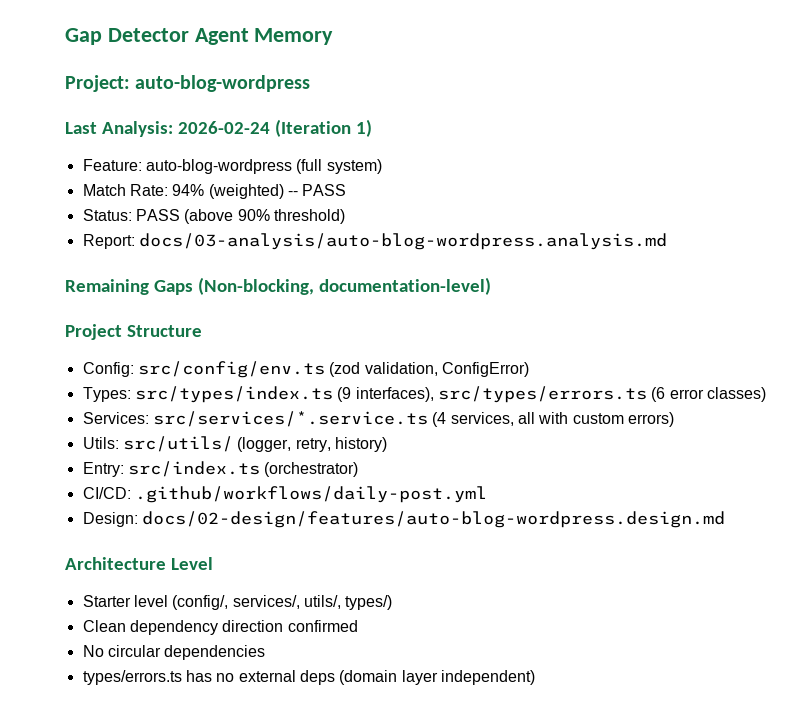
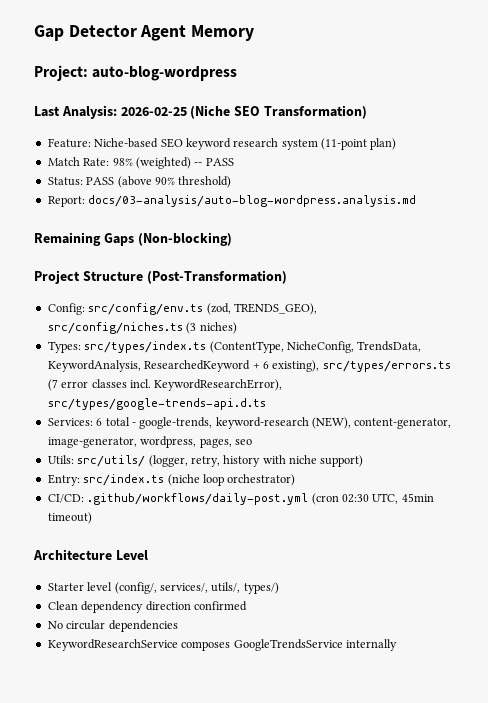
- Last Analysis: 2026-02-24 (Iteration 1)
- Feature: auto-blog-wordpress (full system)
+ Last Analysis: 2026-02-25 (Niche SEO Transformation)
+ Feature: Niche-based SEO keyword research system (11-point plan)
- Match Rate: 94% (weighted) -- PASS
+ Match Rate: 98% (weighted) -- PASS
- Remaining Gaps (Non-blocking, documentation-level)
+ Remaining Gaps (Non-blocking)
- Project Structure
+ Project Structure (Post-Transformation)
- Config: src/config/env.ts (zod validation, ConfigError)
- Types: src/types/index.ts (9 interfaces), src/types/errors.ts (6 error classes)
- Services: src/services/*.service.ts (4 services, all with custom errors)
+ Config: src/config/env.ts (zod, TRENDS_GEO), src/config/niches.ts (3 niches)
+ Types: src/types/index.ts (ContentType, NicheConfig, TrendsData, KeywordAnalysis, ResearchedKeyword + 6 existing), src/types/errors.ts (7 error classes incl. KeywordResearchError), src/types/google-trends-api.d.ts
+ Services: 6 total - google-trends, keyword-research (NEW), content-generator, image-generator, wordpress, pages, seo
- Utils: src/utils/ (logger, retry, history)
+ Utils: src/utils/ (logger, retry, history with niche support)
- Entry: src/index.ts (orchestrator)
+ Entry: src/index.ts (niche loop orchestrator)
- CI/CD: .github/workflows/daily-post.yml
- Design: docs/02-design/features/auto-blog-wordpress.design.md
+ CI/CD: .github/workflows/daily-post.yml (cron 02:30 UTC, 45min timeout)
- types/errors.ts has no external deps (domain layer independent)
+ KeywordResearchService composes GoogleTrendsService internally

